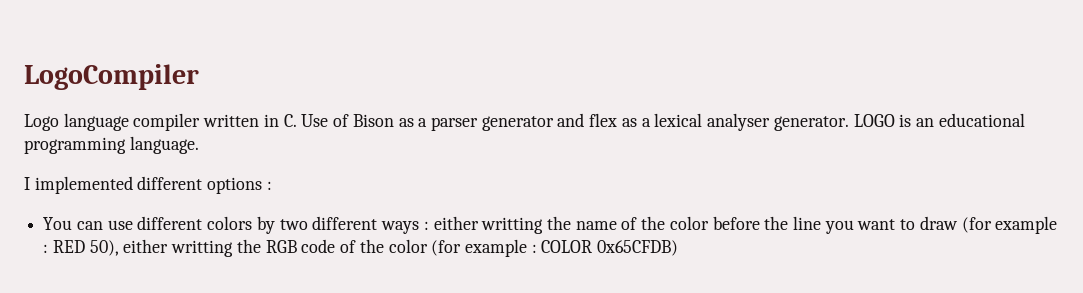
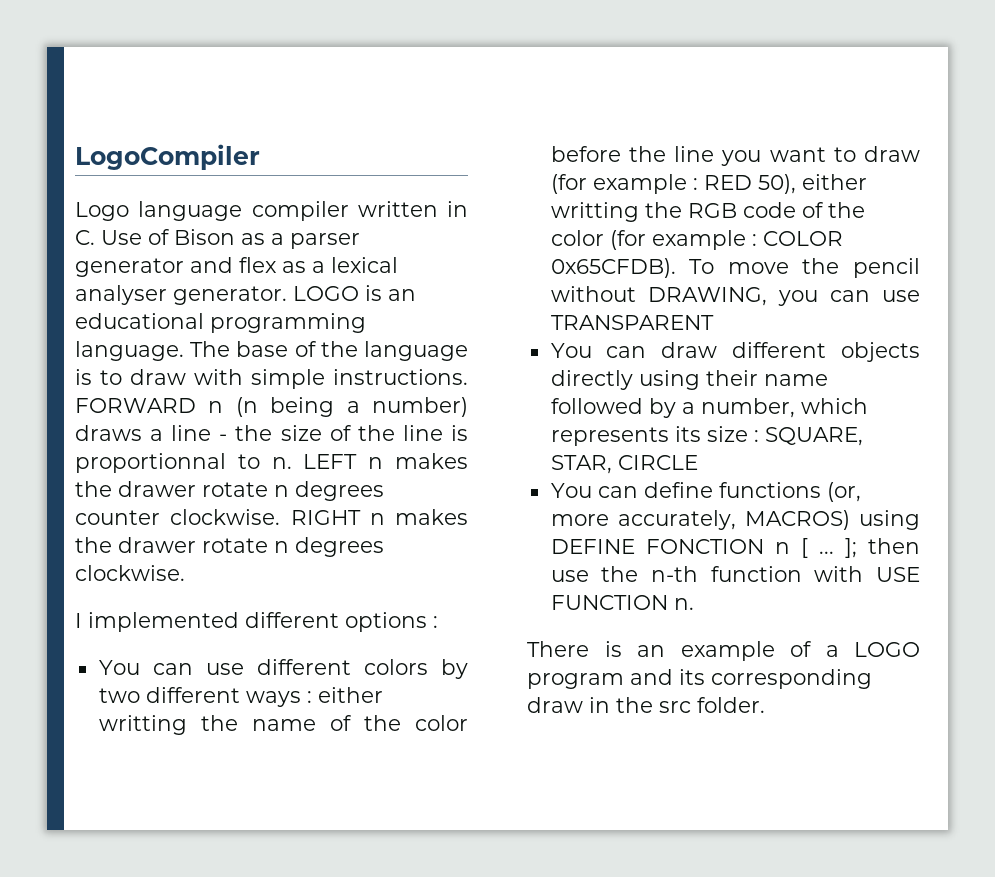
+ The base of the language is to draw with simple instructions. FORWARD n (n being a number) draws a line - the size of the line is proportionnal to n. LEFT n makes the drawer rotate n degrees counter clockwise. RIGHT n makes the drawer rotate n degrees clockwise.
- You can use different colors by two different ways : either writting the name of the color before the line you want to draw (for example : RED 50), either writting the RGB code of the color (for example : COLOR 0x65CFDB)
+ You can use different colors by two different ways : either writting the name of the color before the line you want to draw (for example : RED 50), either writting the RGB code of the color (for example : COLOR 0x65CFDB). To move the pencil without DRAWING, you can use TRANSPARENT
+ You can draw different objects directly using their name followed by a number, which represents its size : SQUARE, STAR, CIRCLE
+ You can define functions (or, more accurately, MACROS) using DEFINE FONCTION n [ ... ]; then use the n-th function with USE FUNCTION n.
+ There is an example of a LOGO program and its corresponding draw in the src folder.

